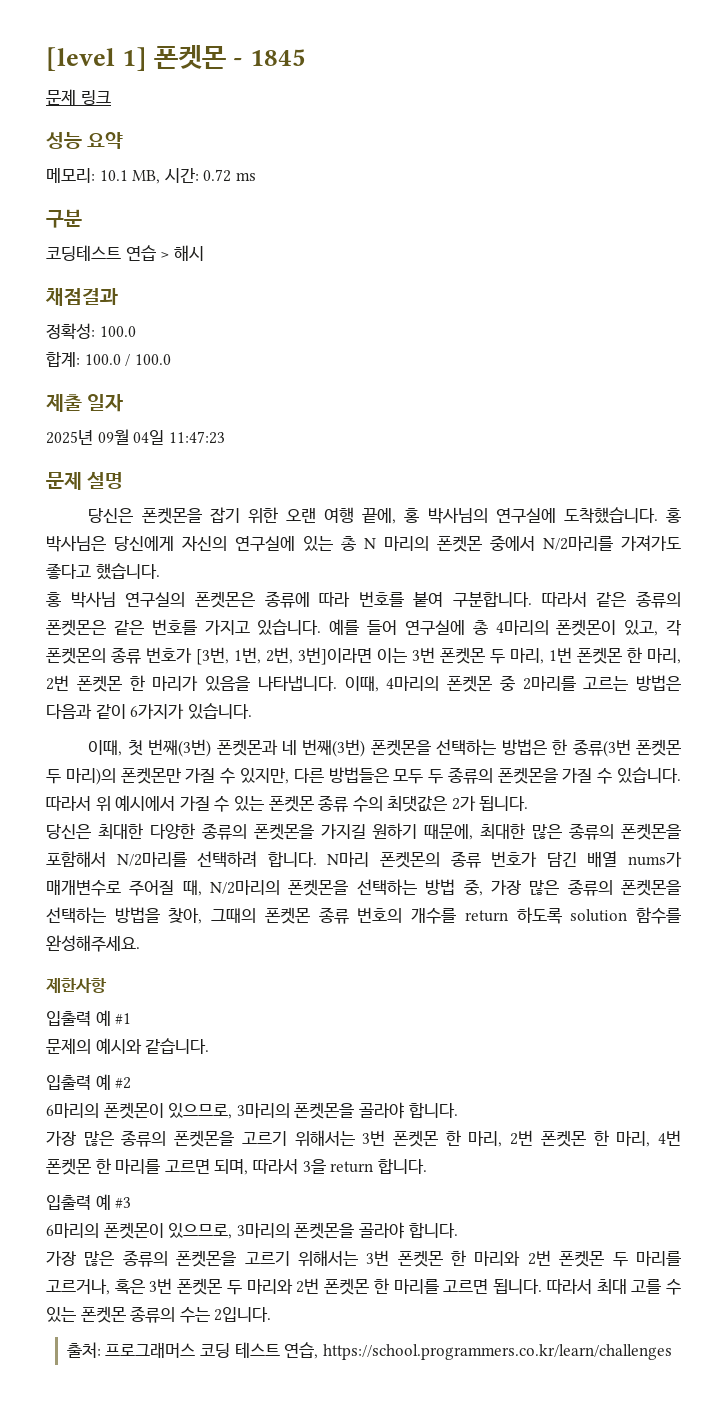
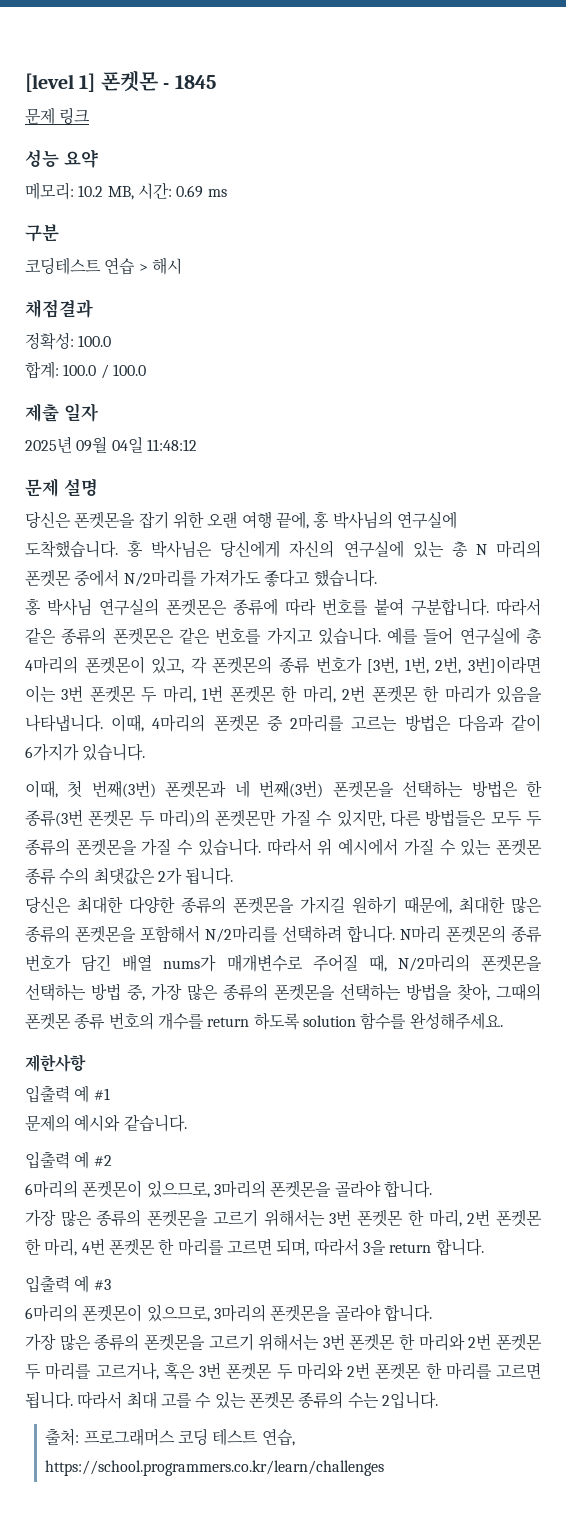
- 메모리: 10.1 MB, 시간: 0.72 ms
+ 메모리: 10.2 MB, 시간: 0.69 ms
- 2025년 09월 04일 11:47:23
+ 2025년 09월 04일 11:48:12

